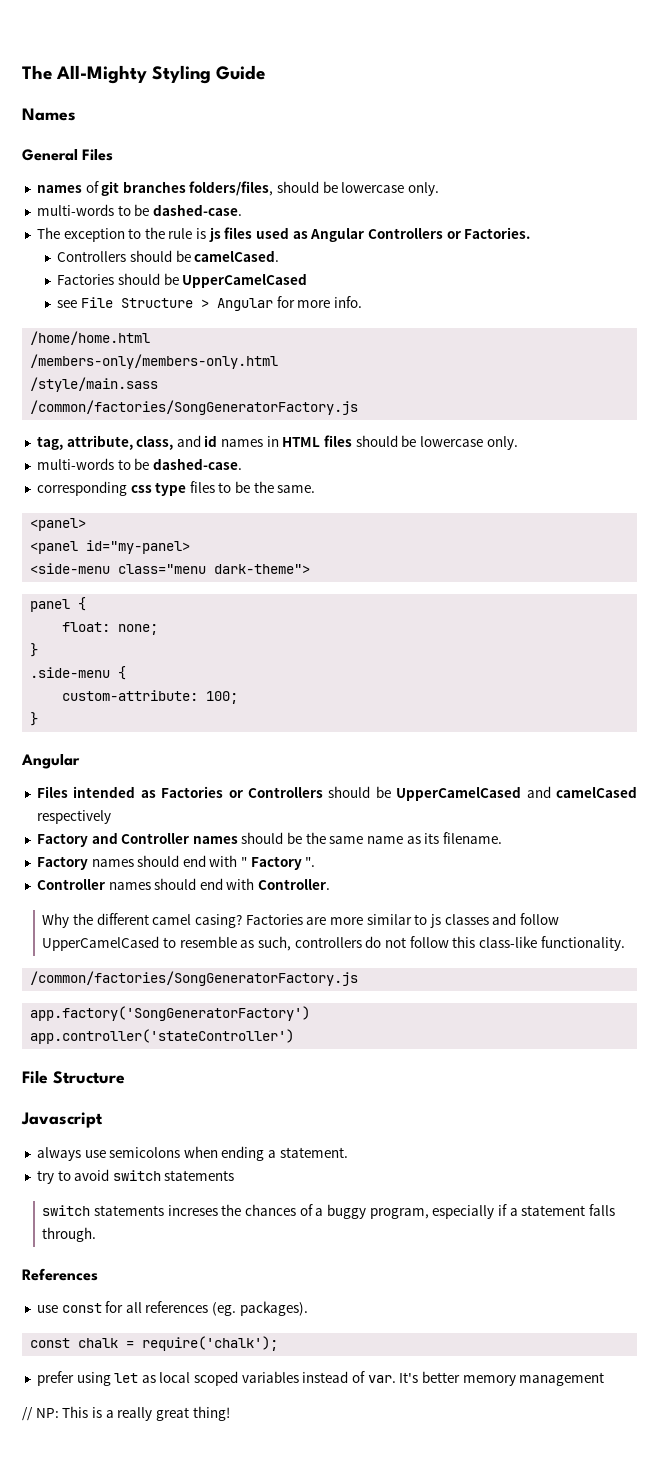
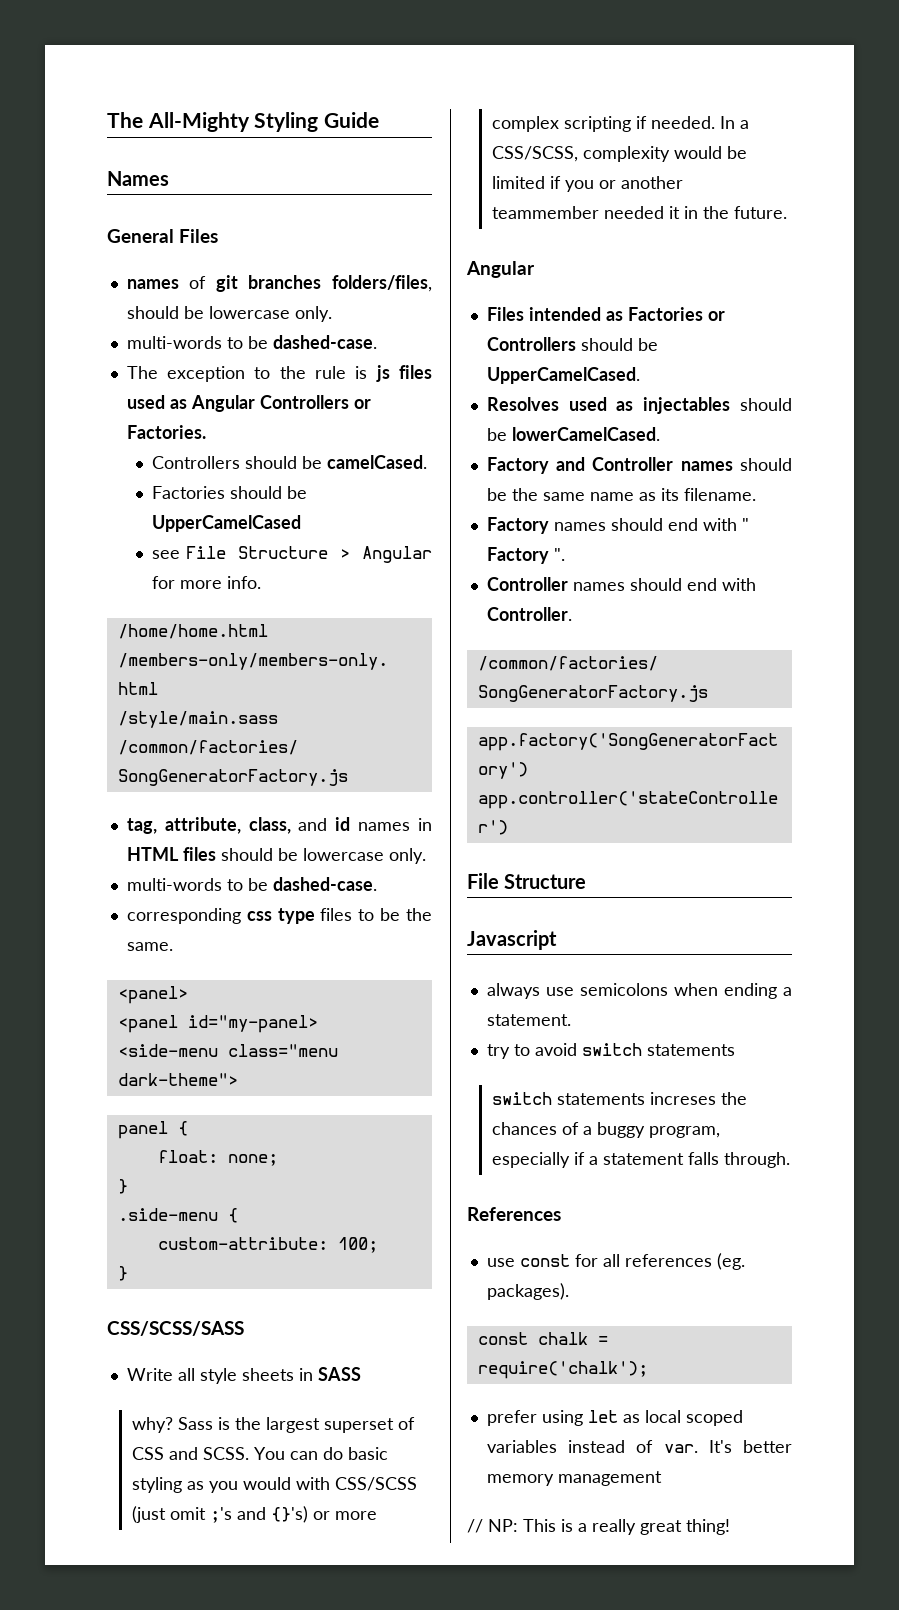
+ CSS/SCSS/SASS
+ Write all style sheets in SASS
+ why? Sass is the largest superset of CSS and SCSS. You can do basic styling as you would with CSS/SCSS (just omit ;'s and {}'s) or more complex scripting if needed. In a CSS/SCSS, complexity would be limited if you or another teammember needed it in the future.
- Files intended as Factories or Controllers should be UpperCamelCased and camelCased respectively
+ Files intended as Factories or Controllers should be UpperCamelCased.
+ Resolves used as injectables should be lowerCamelCased.
- Why the different camel casing? Factories are more similar to js classes and follow UpperCamelCased to resemble as such, controllers do not follow this class-like functionality.

